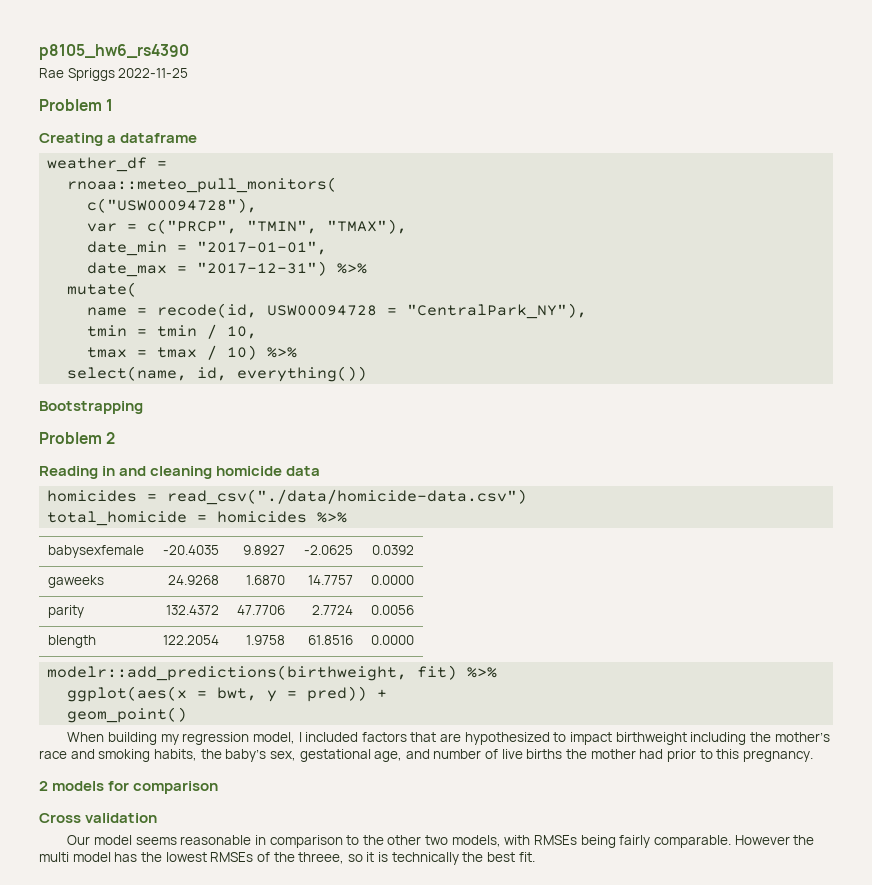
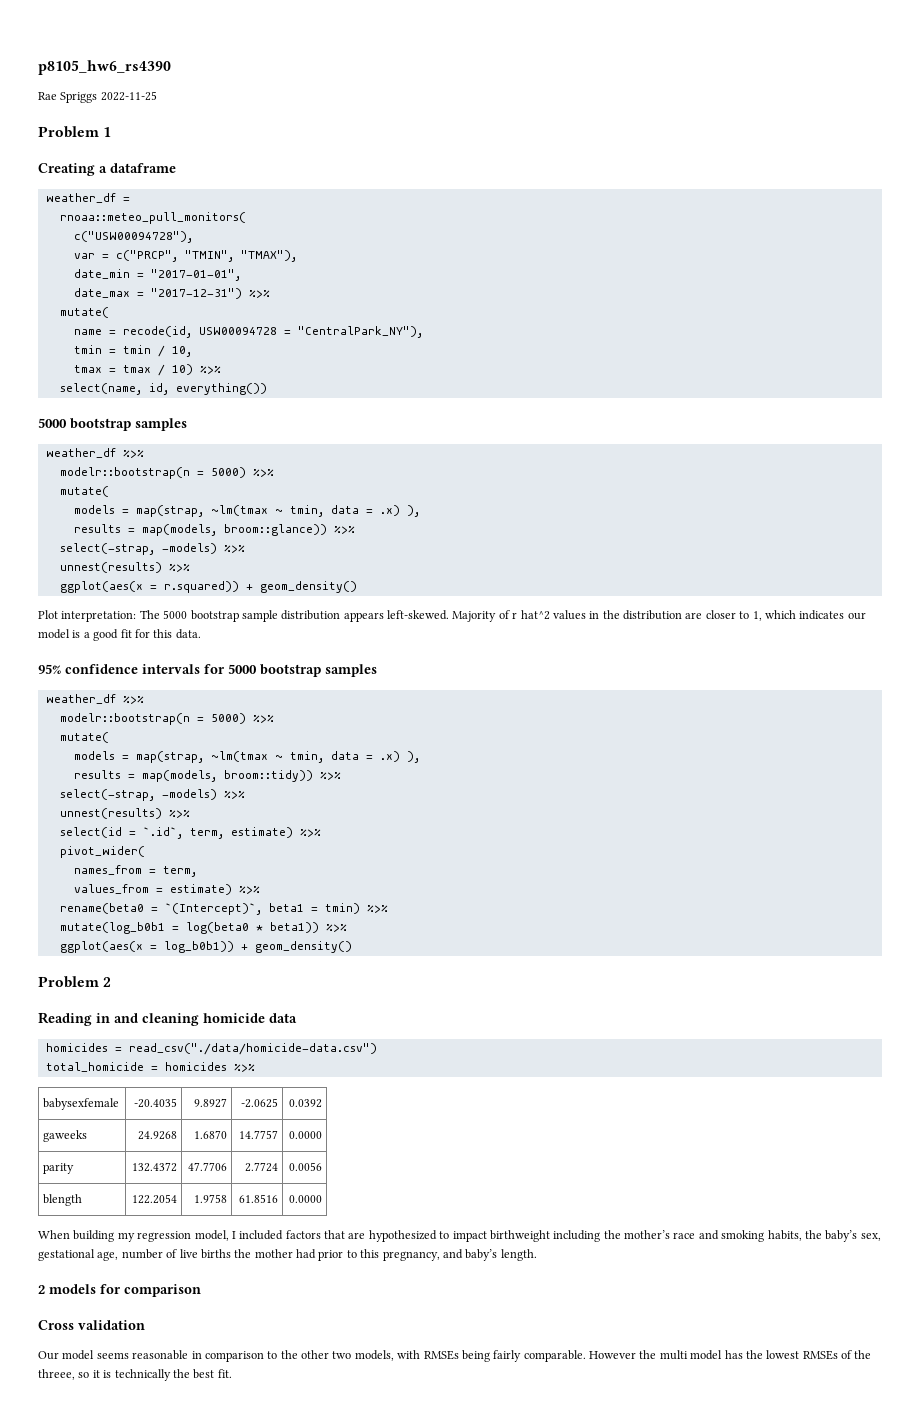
  select(name, id, everything())
- Bootstrapping
+ 5000 bootstrap samples
+ weather_df %>%
+ modelr::bootstrap(n = 5000) %>%
+ mutate(
+ models = map(strap, ~lm(tmax ~ tmin, data = .x) ),
+ results = map(models, broom::glance)) %>%
+ select(-strap, -models) %>%
+ unnest(results) %>%
+ ggplot(aes(x = r.squared)) + geom_density()
+ Plot interpretation: The 5000 bootstrap sample distribution appears left-skewed. Majority of r hat^2 values in the distribution are closer to 1, which indicates our model is a good fit for this data.
+ 95% confidence intervals for 5000 bootstrap samples
+ weather_df %>%
+ modelr::bootstrap(n = 5000) %>%
+ mutate(
+ models = map(strap, ~lm(tmax ~ tmin, data = .x) ),
+ results = map(models, broom::tidy)) %>%
+ select(-strap, -models) %>%
+ unnest(results) %>%
+ select(id = `.id`, term, estimate) %>%
+ pivot_wider(
+ names_from = term,
+ values_from = estimate) %>%
+ rename(beta0 = `(Intercept)`, beta1 = tmin) %>%
+ mutate(log_b0b1 = log(beta0 * beta1)) %>%
+ ggplot(aes(x = log_b0b1)) + geom_density()
- modelr::add_predictions(birthweight, fit) %>%
- ggplot(aes(x = bwt, y = pred)) +
- geom_point()
- When building my regression model, I included factors that are hypothesized to impact birthweight including the mother’s race and smoking habits, the baby’s sex, gestational age, and number of live births the mother had prior to this pregnancy.
+ When building my regression model, I included factors that are hypothesized to impact birthweight including the mother’s race and smoking habits, the baby’s sex, gestational age, number of live births the mother had prior to this pregnancy, and baby’s length.

